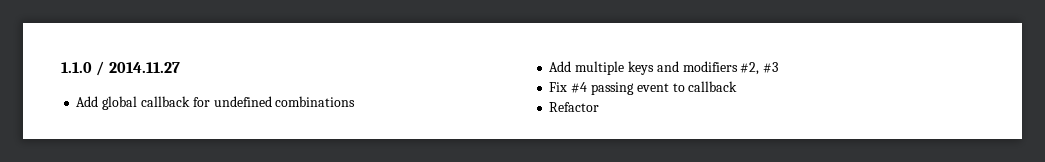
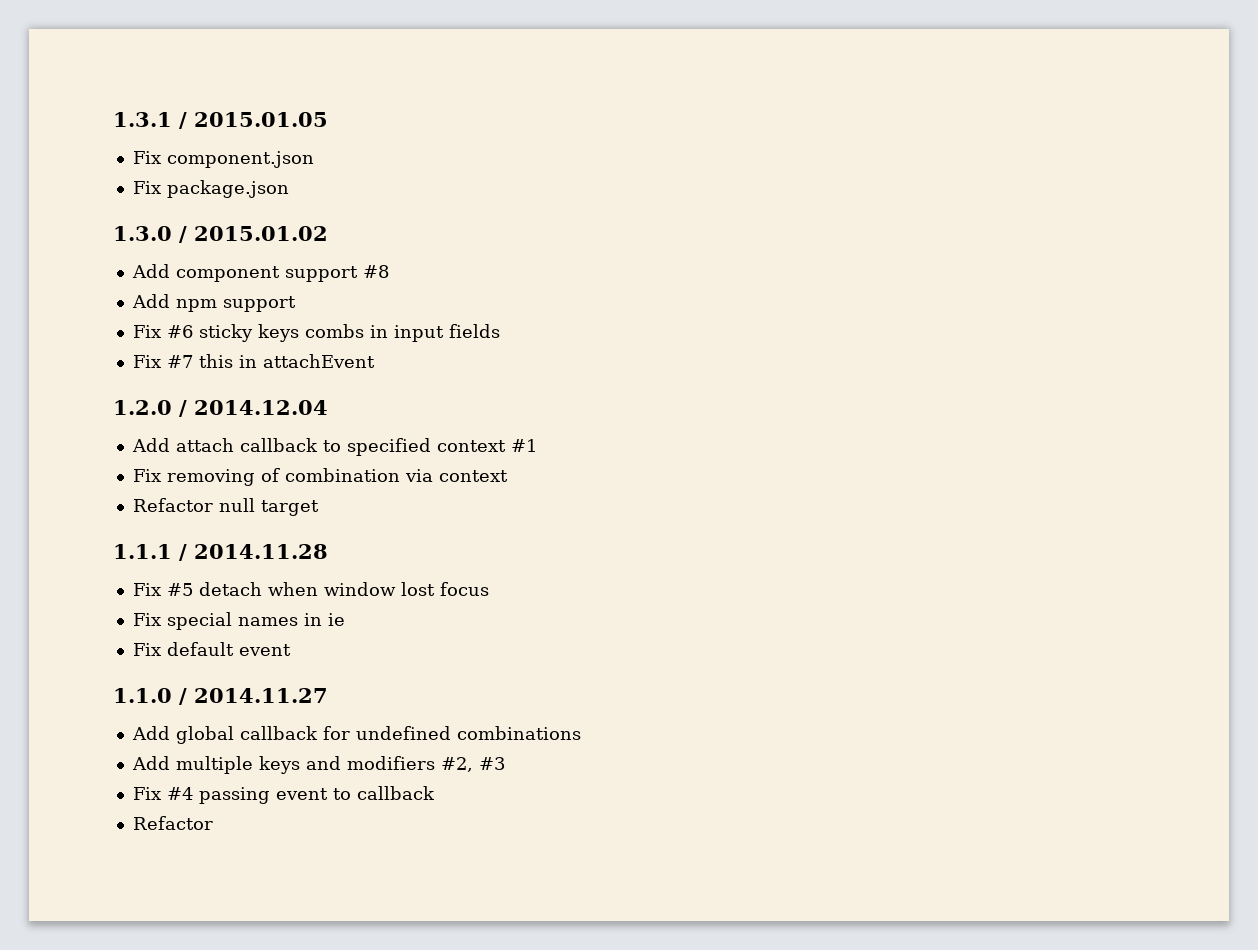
+ 1.3.1 / 2015.01.05
+ Fix component.json
+ Fix package.json
+ 1.3.0 / 2015.01.02
+ Add component support #8
+ Add npm support
+ Fix #6 sticky keys combs in input fields
+ Fix #7 this in attachEvent
+ 1.2.0 / 2014.12.04
+ Add attach callback to specified context #1
+ Fix removing of combination via context
+ Refactor null target
+ 1.1.1 / 2014.11.28
+ Fix #5 detach when window lost focus
+ Fix special names in ie
+ Fix default event

